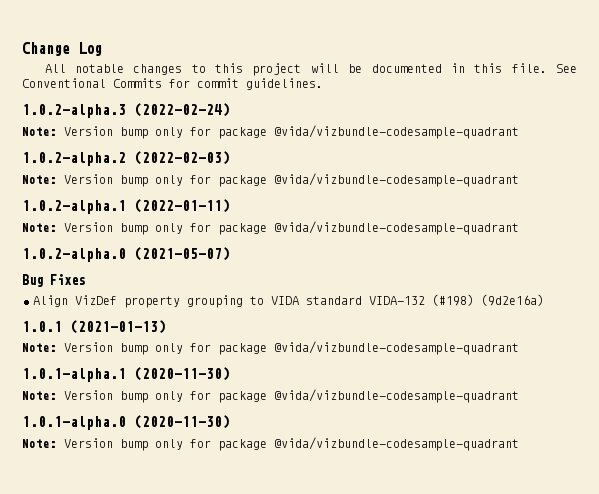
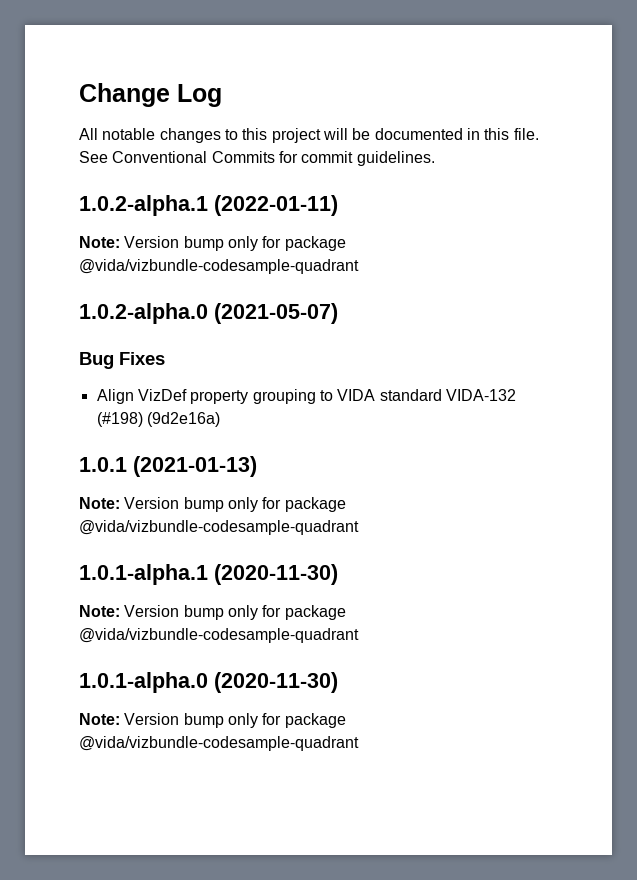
- 1.0.2-alpha.3 (2022-02-24)
- Note: Version bump only for package @vida/vizbundle-codesample-quadrant
- 1.0.2-alpha.2 (2022-02-03)
- Note: Version bump only for package @vida/vizbundle-codesample-quadrant

